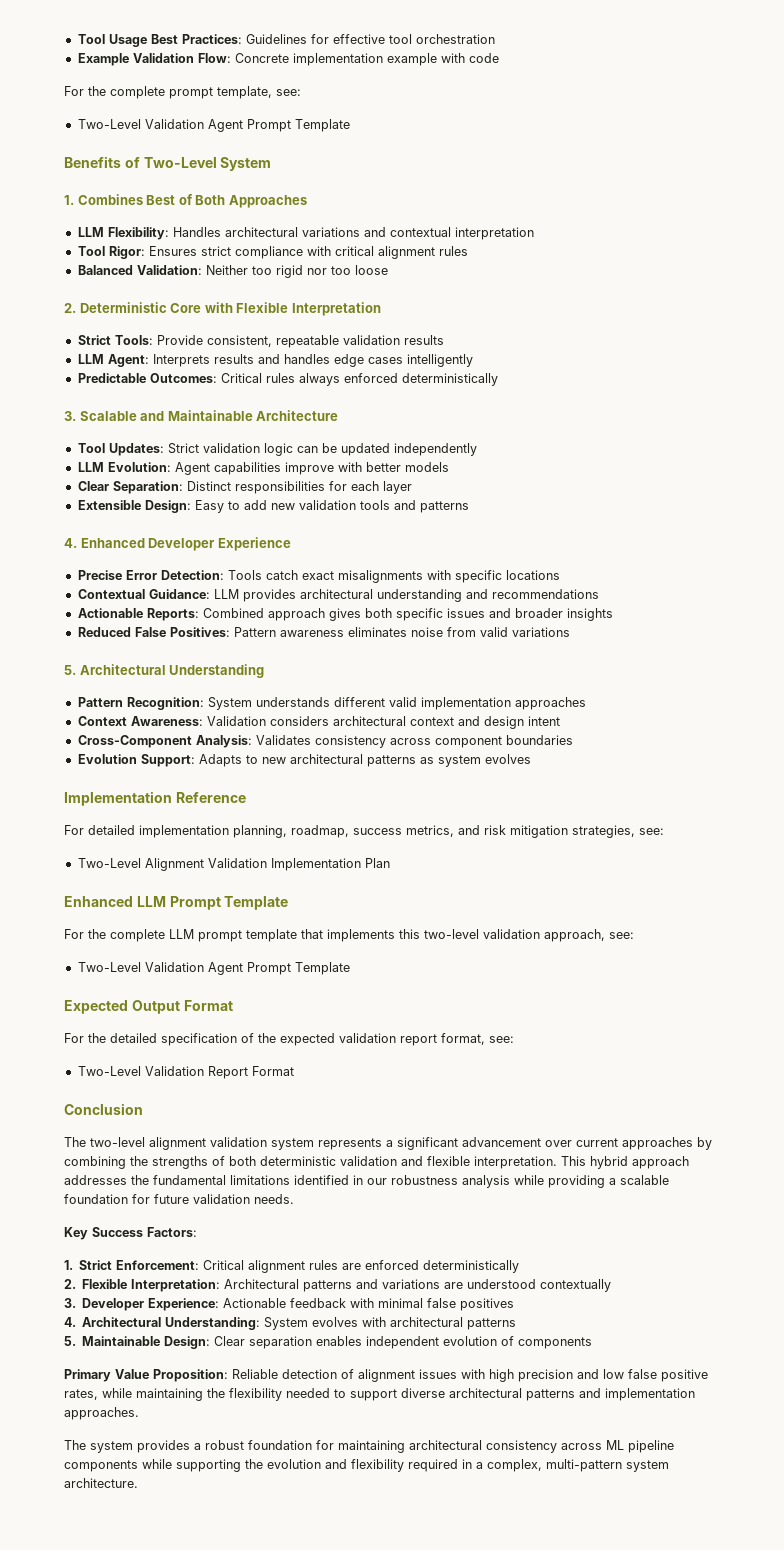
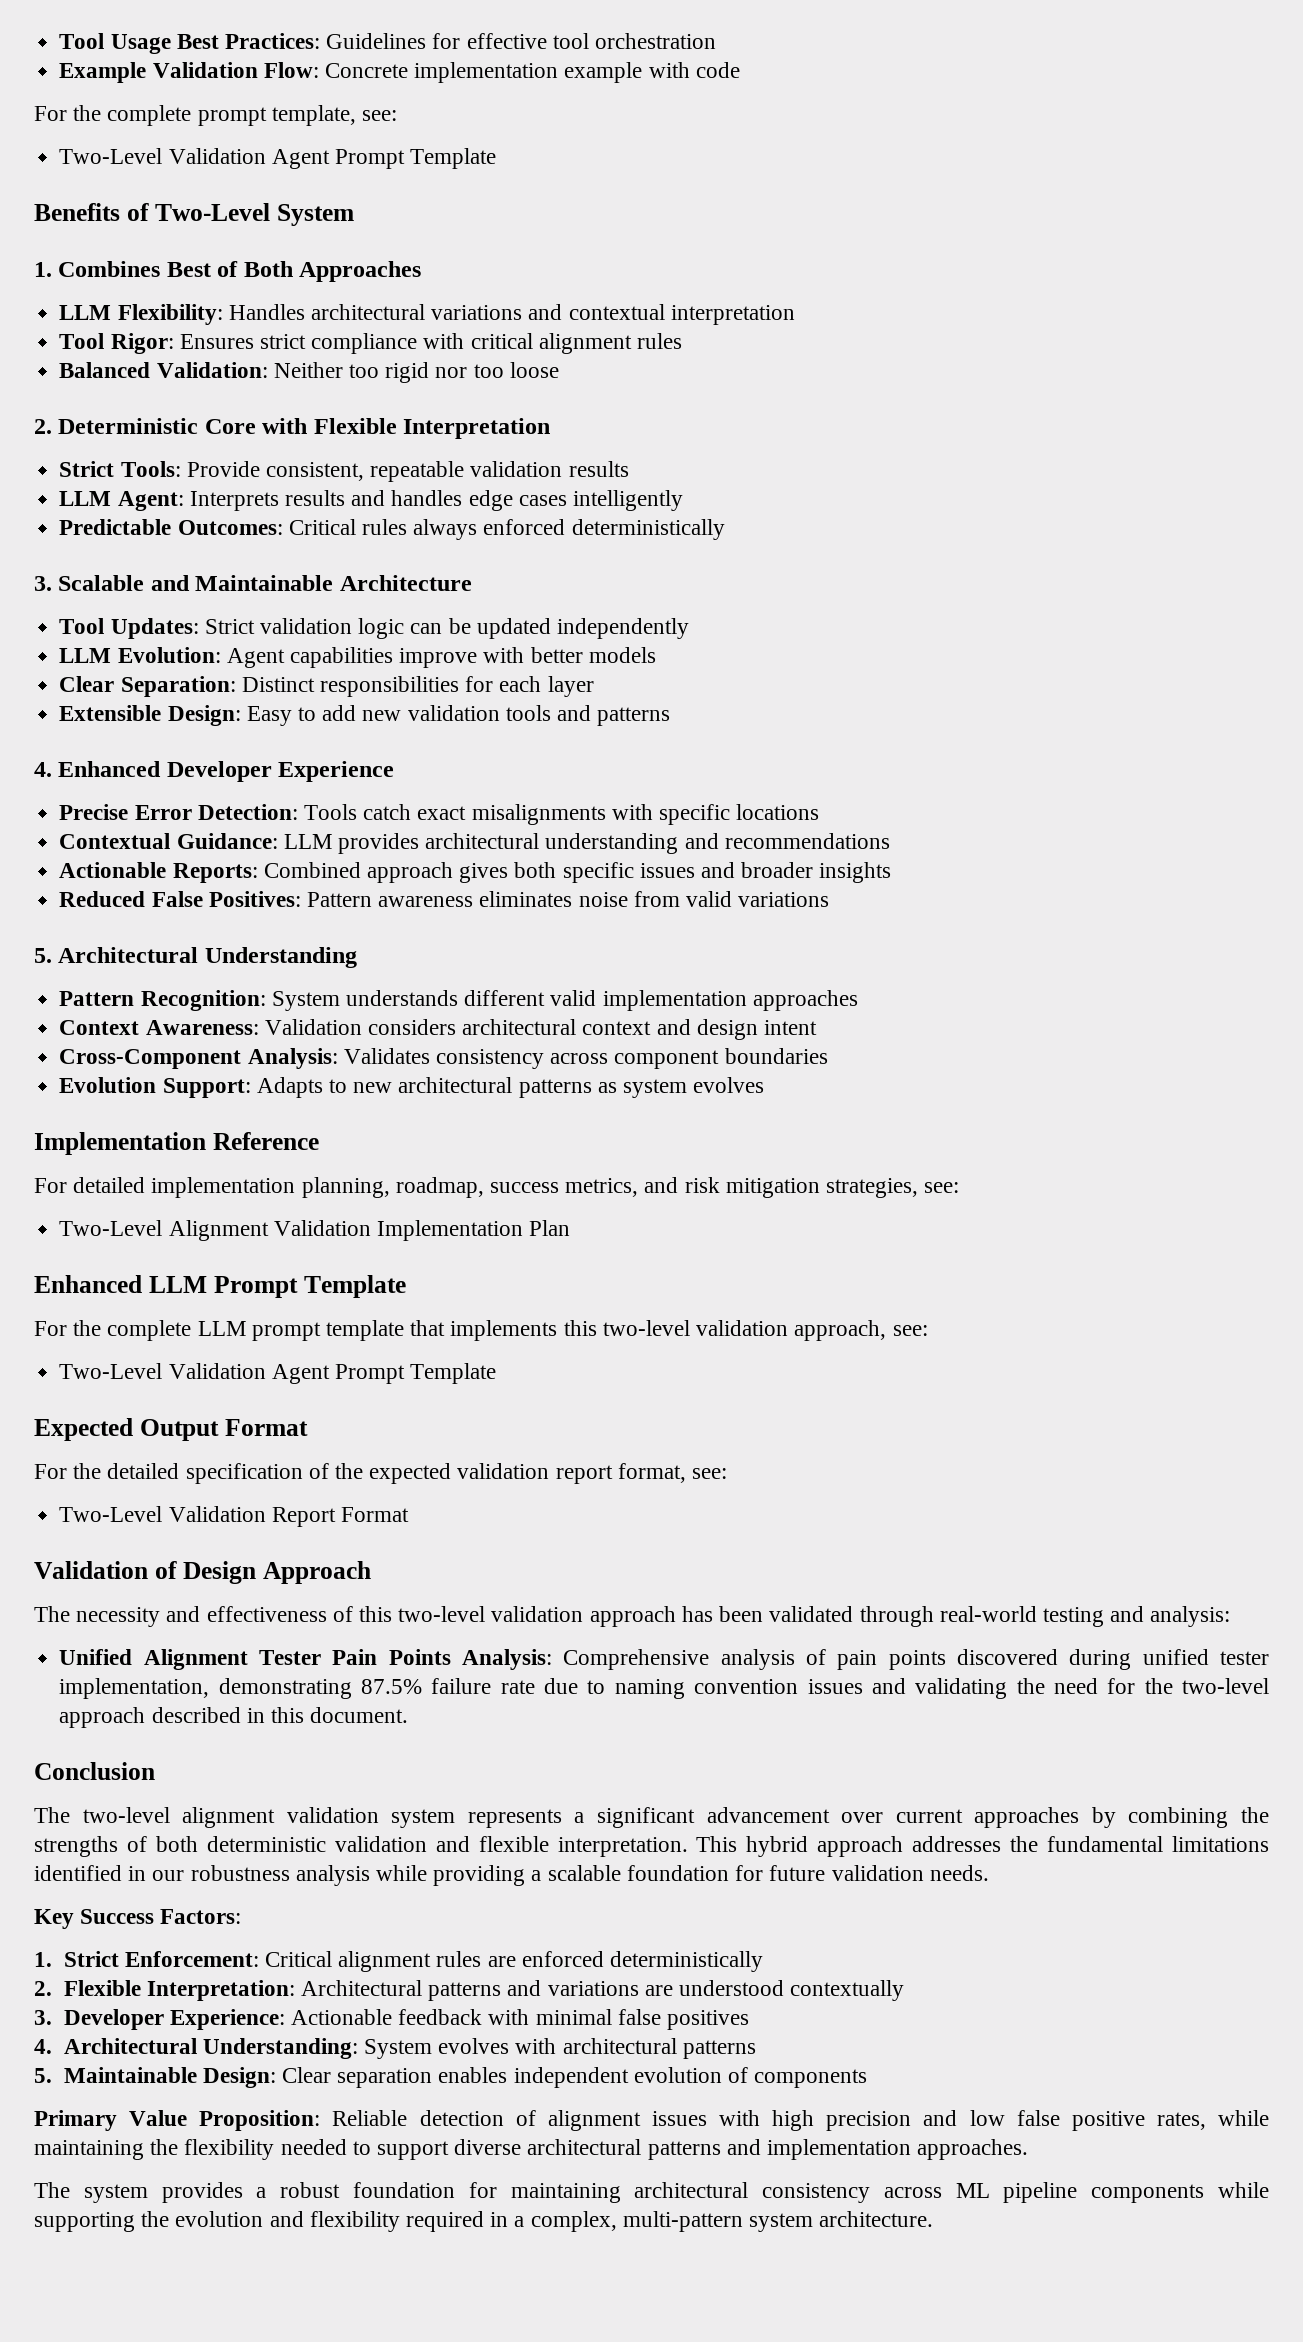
+ Validation of Design Approach
+ The necessity and effectiveness of this two-level validation approach has been validated through real-world testing and analysis:
+ Unified Alignment Tester Pain Points Analysis: Comprehensive analysis of pain points discovered during unified tester implementation, demonstrating 87.5% failure rate due to naming convention issues and validating the need for the two-level approach described in this document.

